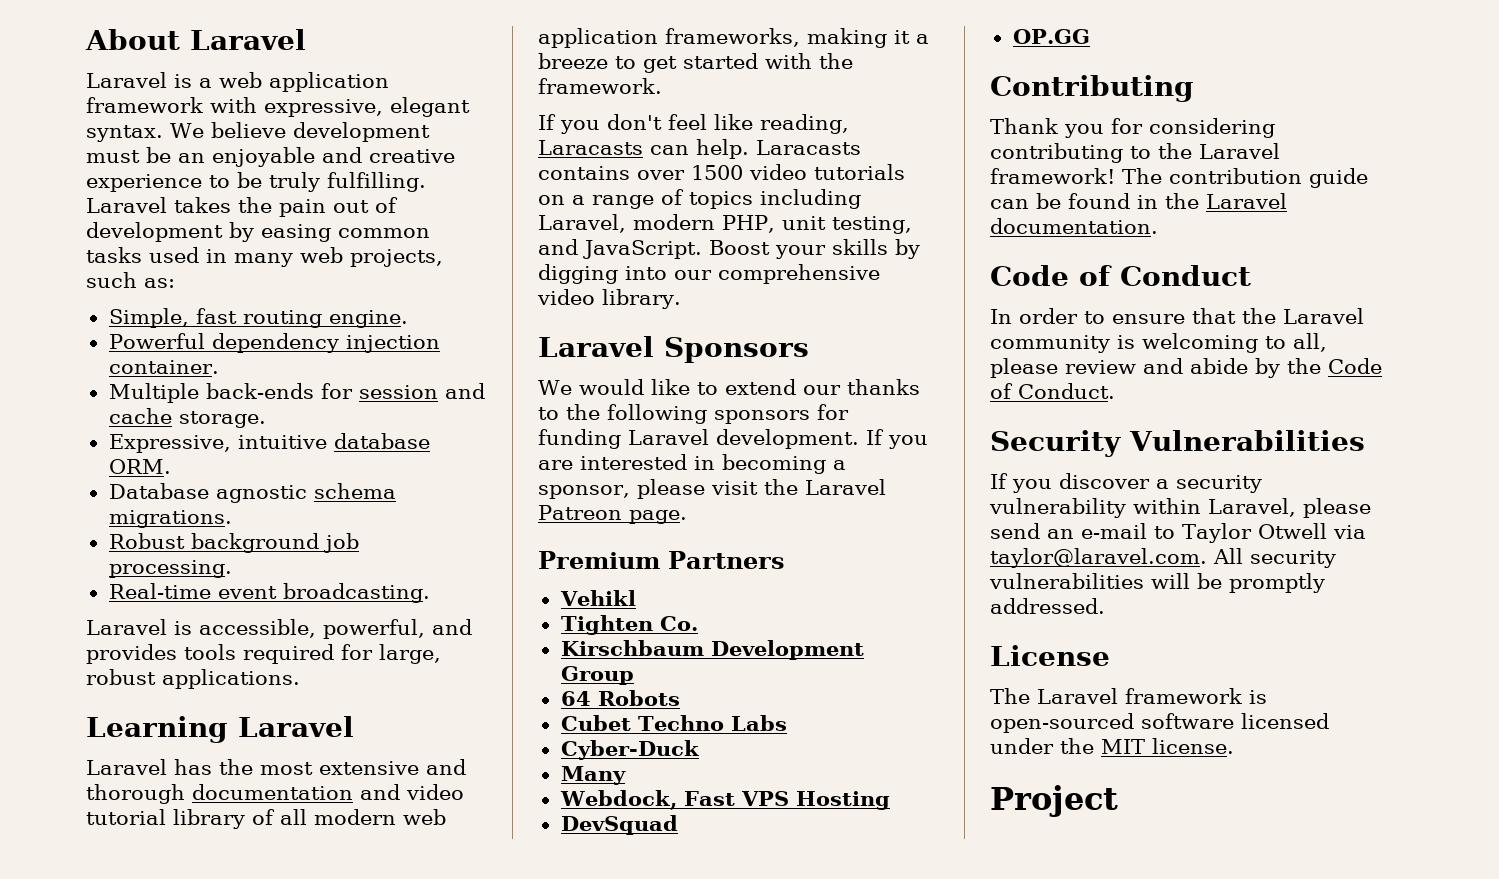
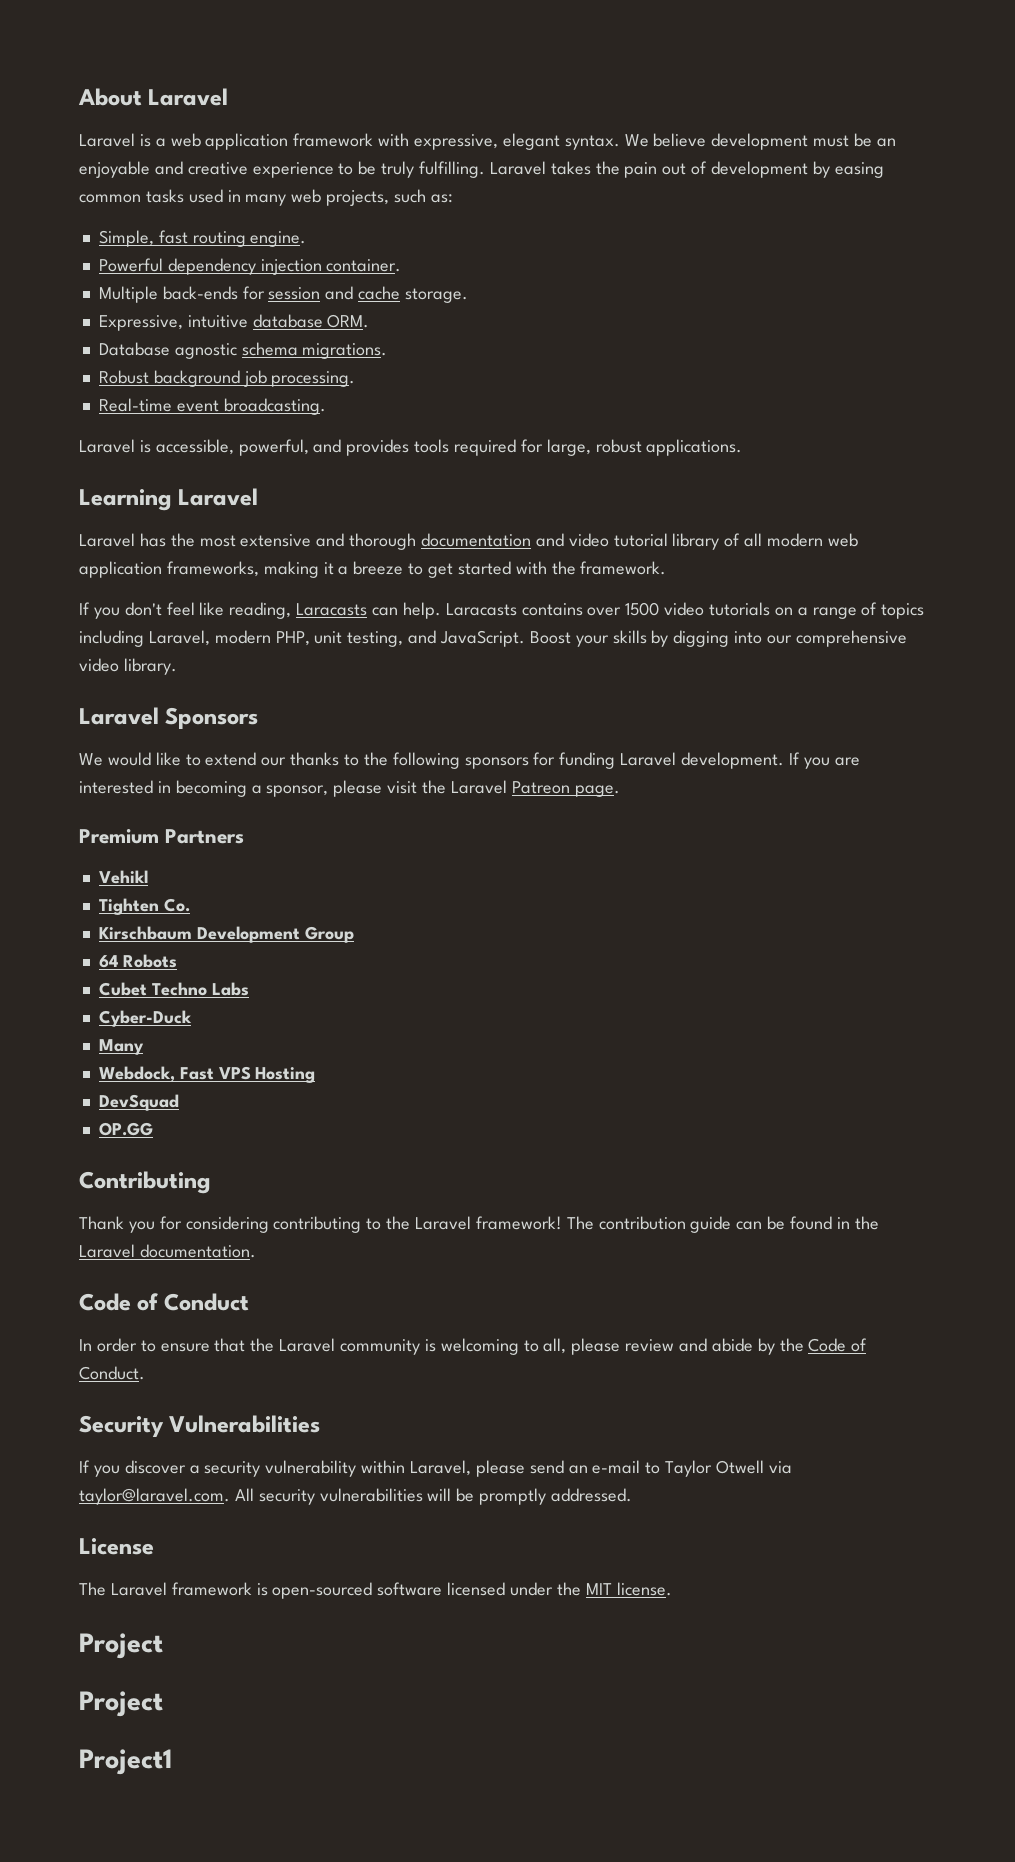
  The Laravel framework is open-sourced software licensed under the MIT license.
  Project
+ Project
+ Project1

